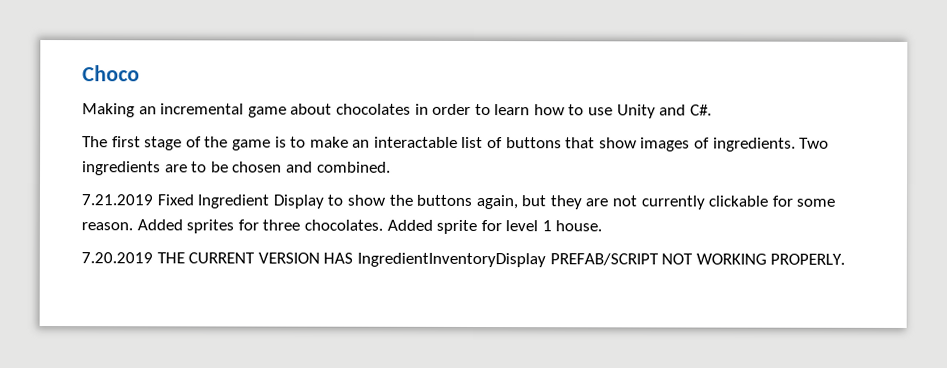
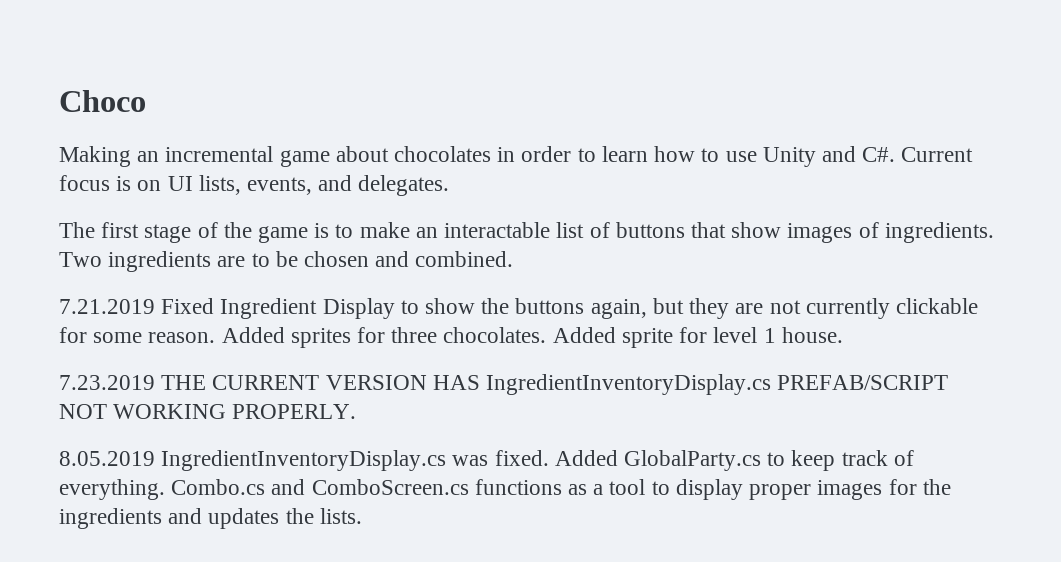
- Making an incremental game about chocolates in order to learn how to use Unity and C#.
+ Making an incremental game about chocolates in order to learn how to use Unity and C#. Current focus is on UI lists, events, and delegates.
- 7.20.2019 THE CURRENT VERSION HAS IngredientInventoryDisplay PREFAB/SCRIPT NOT WORKING PROPERLY.
+ 7.23.2019 THE CURRENT VERSION HAS IngredientInventoryDisplay.cs PREFAB/SCRIPT NOT WORKING PROPERLY.
+ 8.05.2019 IngredientInventoryDisplay.cs was fixed. Added GlobalParty.cs to keep track of everything. Combo.cs and ComboScreen.cs functions as a tool to display proper images for the ingredients and updates the lists.

